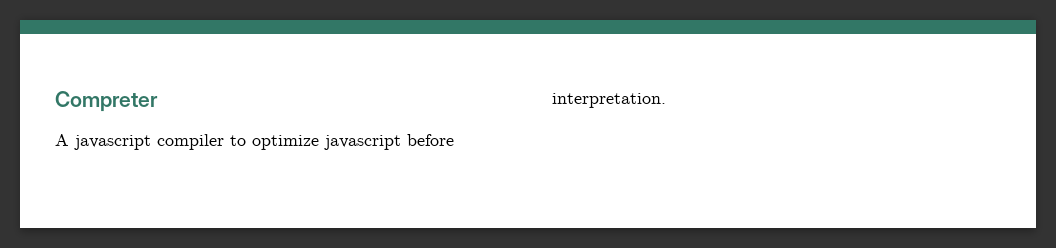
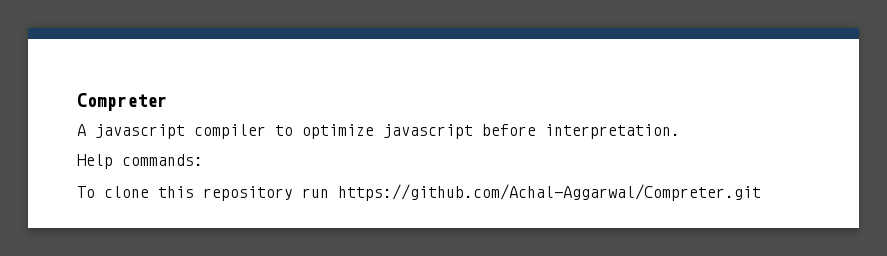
+ Help commands:
+ To clone this repository run https://github.com/Achal-Aggarwal/Compreter.git

